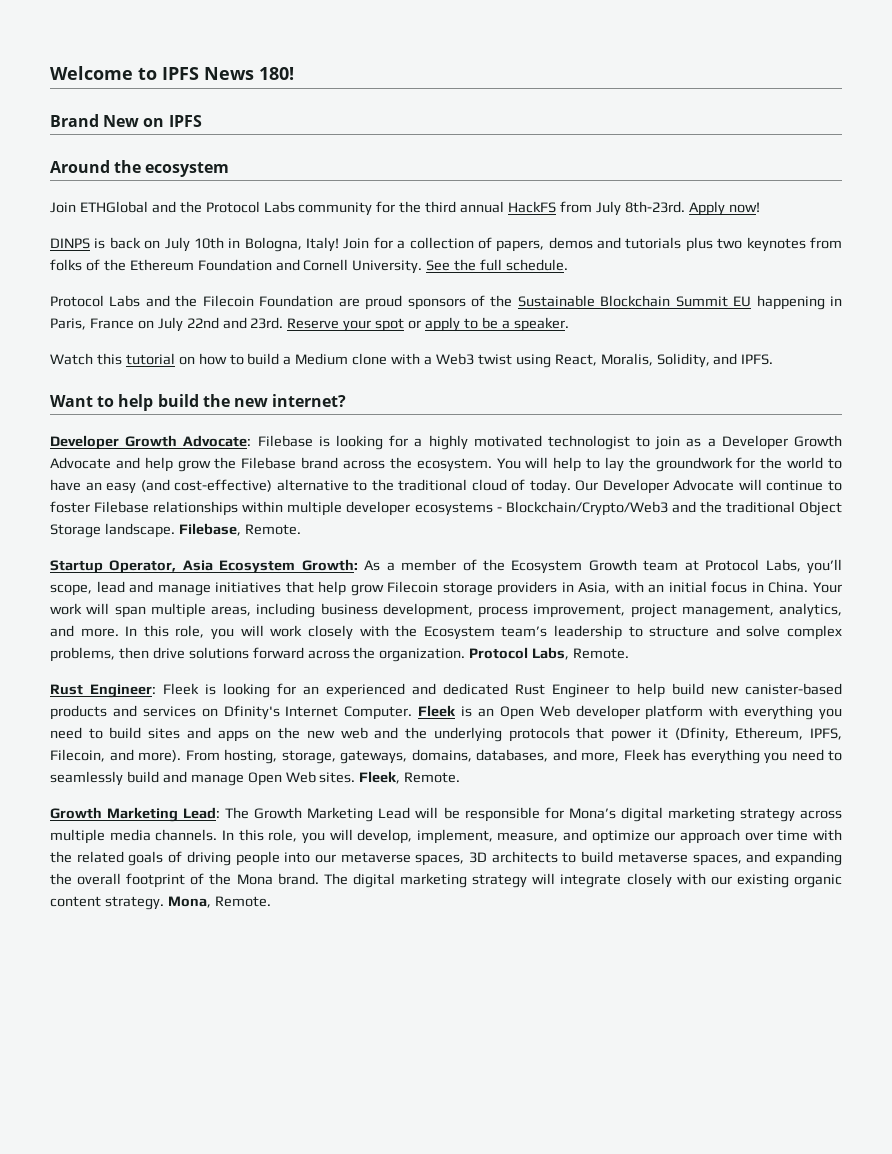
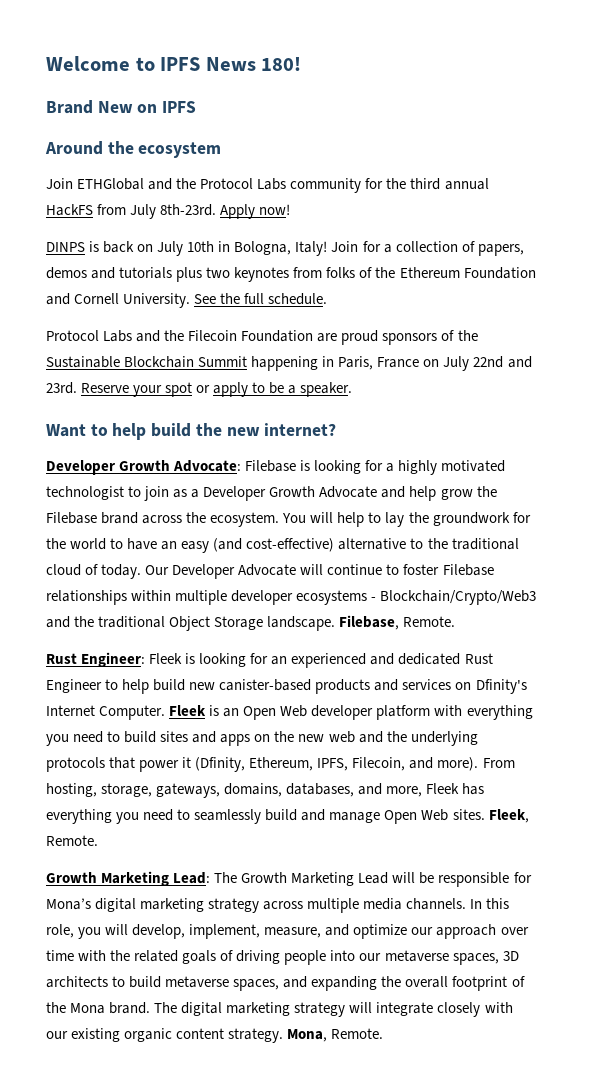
- Protocol Labs and the Filecoin Foundation are proud sponsors of the Sustainable Blockchain Summit EU happening in Paris, France on July 22nd and 23rd.
+ Protocol Labs and the Filecoin Foundation are proud sponsors of the Sustainable Blockchain Summit happening in Paris, France on July 22nd and 23rd.
- Watch this tutorial on how to build a Medium clone with a Web3 twist using React, Moralis, Solidity, and IPFS.
- Startup Operator, Asia Ecosystem Growth: As a member of the Ecosystem Growth team at Protocol Labs, you’ll scope, lead and manage initiatives that help grow Filecoin storage providers in Asia, with an initial focus in China. Your work will span multiple areas, including business development, process improvement, project management, analytics, and more. In this role, you will work closely with the Ecosystem team’s leadership to structure and solve complex problems, then drive solutions forward across the organization. Protocol Labs, Remote.

